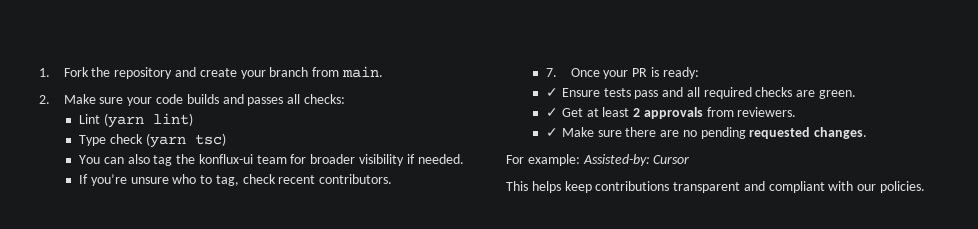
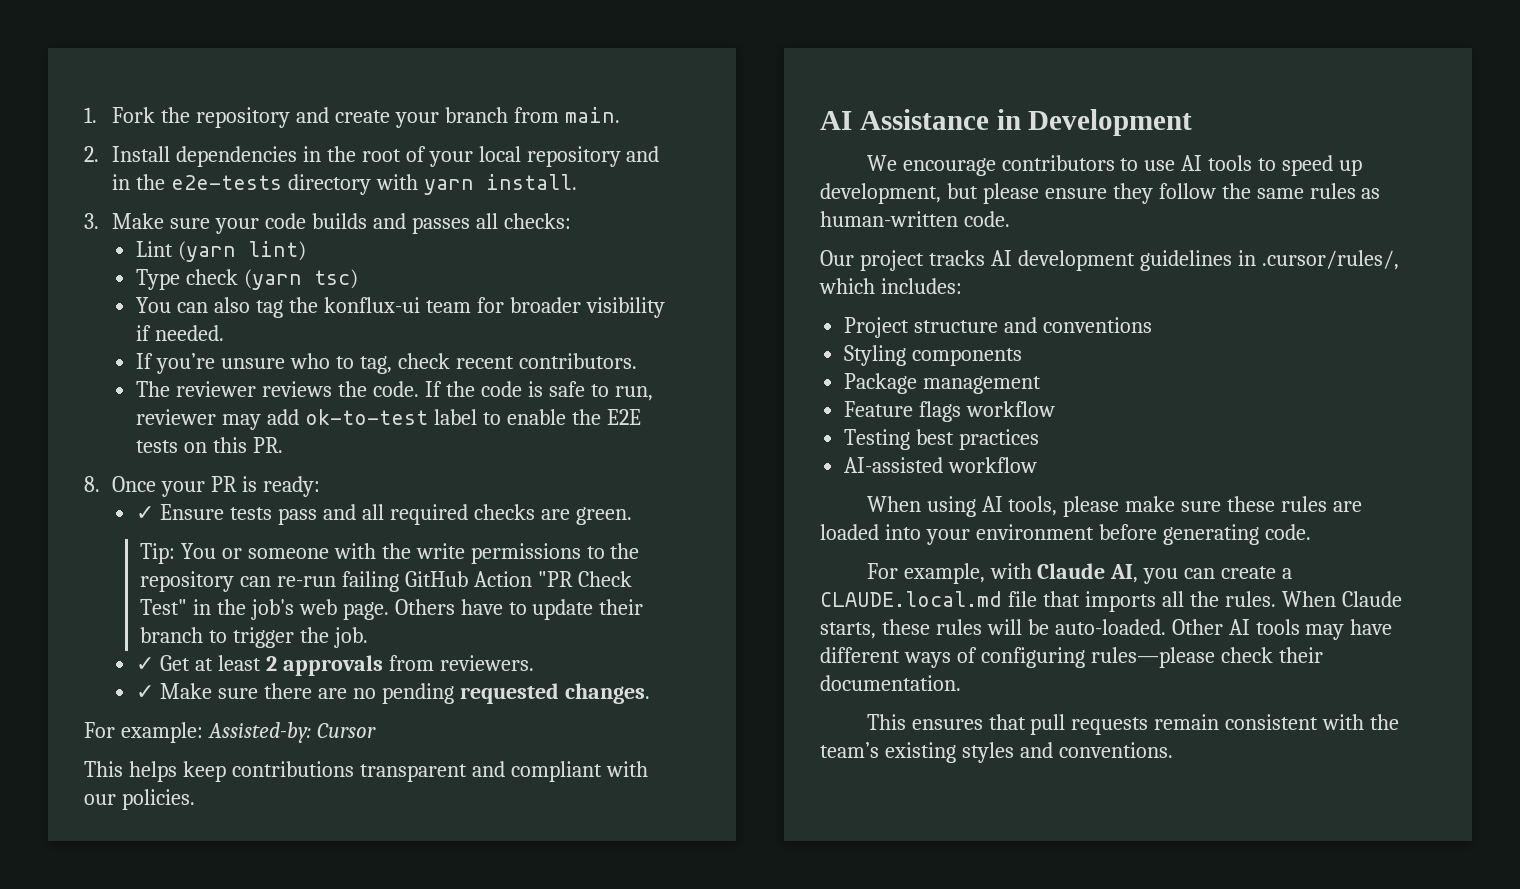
- 2. Make sure your code builds and passes all checks:
+ 2. Install dependencies in the root of your local repository and in the e2e-tests directory with yarn install.
+ 3. Make sure your code builds and passes all checks:
- 7. Once your PR is ready:
+ The reviewer reviews the code. If the code is safe to run, reviewer may add ok-to-test label to enable the E2E tests on this PR.
+ 8. Once your PR is ready:
+ Tip: You or someone with the write permissions to the repository can re-run failing GitHub Action "PR Check Test" in the job's web page. Others have to update their branch to trigger the job.
+ AI Assistance in Development
+ We encourage contributors to use AI tools to speed up development, but please ensure they follow the same rules as human-written code.
+ Our project tracks AI development guidelines in .cursor/rules/, which includes:
+ Project structure and conventions
+ Styling components
+ Package management
+ Feature flags workflow
+ Testing best practices
+ AI-assisted workflow
+ When using AI tools, please make sure these rules are loaded into your environment before generating code.
+ For example, with Claude AI, you can create a CLAUDE.local.md file that imports all the rules. When Claude starts, these rules will be auto-loaded. Other AI tools may have different ways of configuring rules—please check their documentation.
+ This ensures that pull requests remain consistent with the team’s existing styles and conventions.

